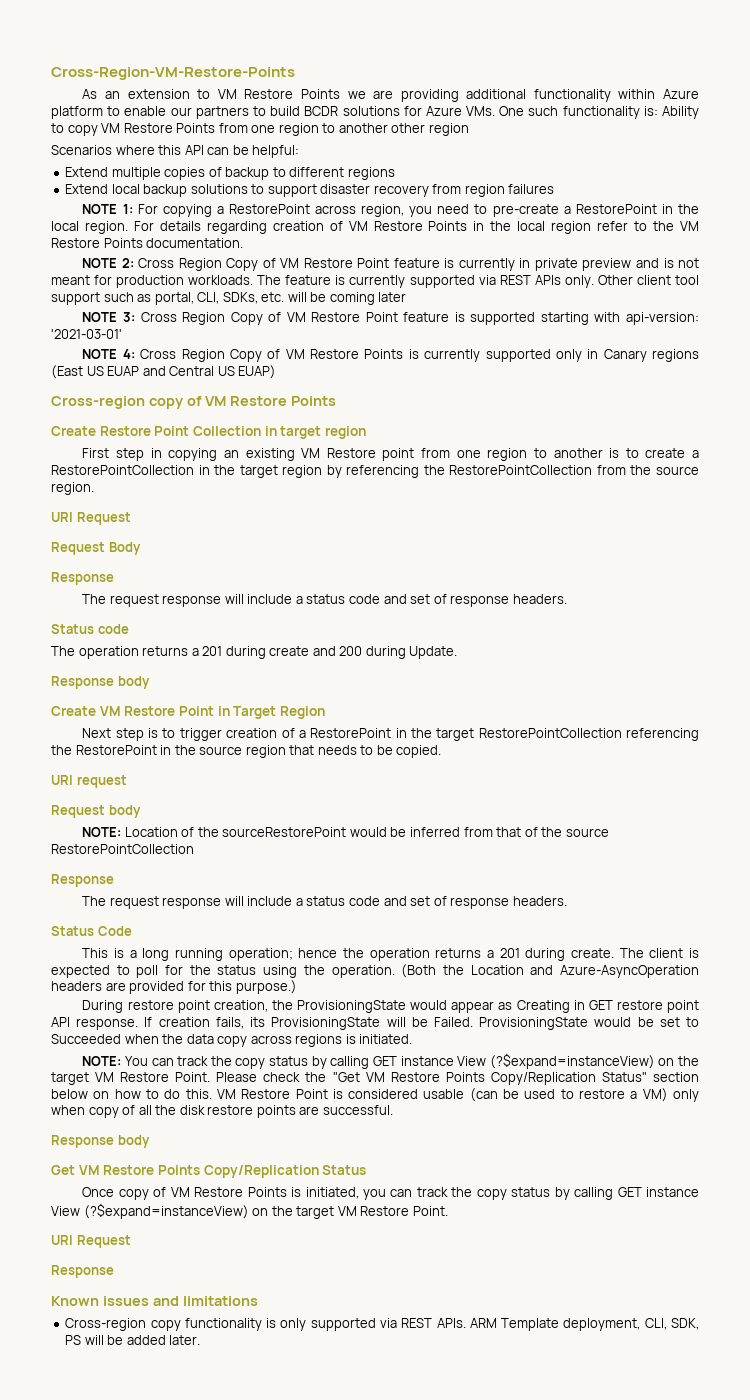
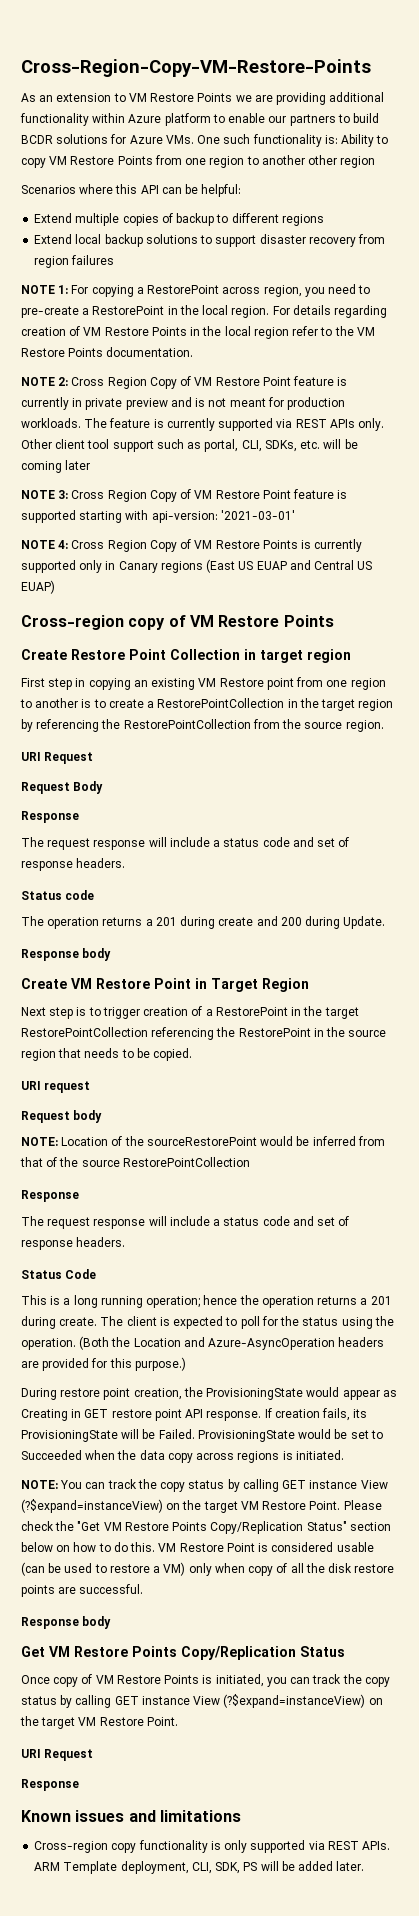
- Cross-Region-VM-Restore-Points
+ Cross-Region-Copy-VM-Restore-Points

